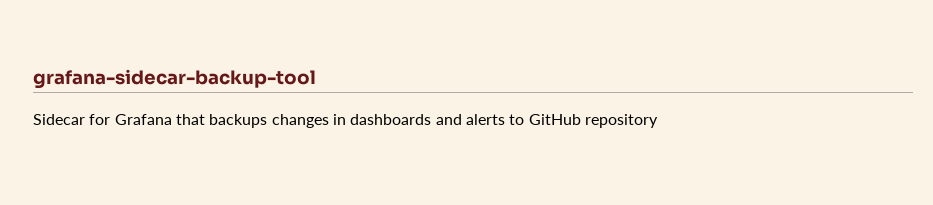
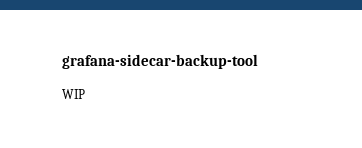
- Sidecar for Grafana that backups changes in dashboards and alerts to GitHub repository
+ WIP

